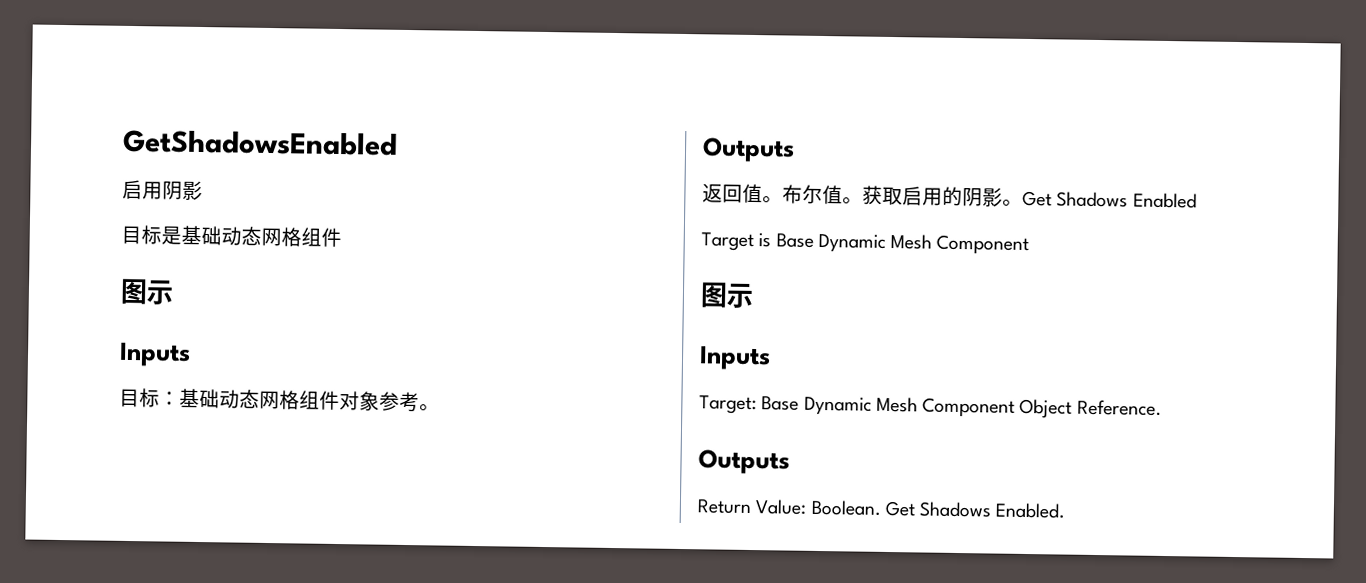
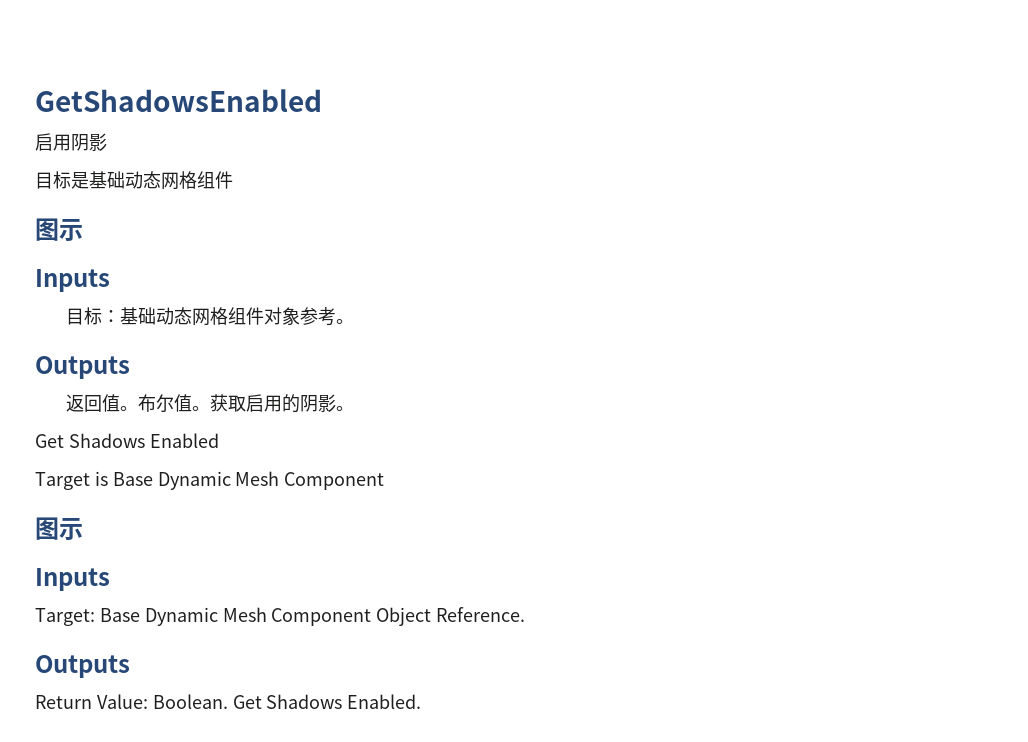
- 获取启用的阴影。Get Shadows Enabled
+ 获取启用的阴影。
+ Get Shadows Enabled

